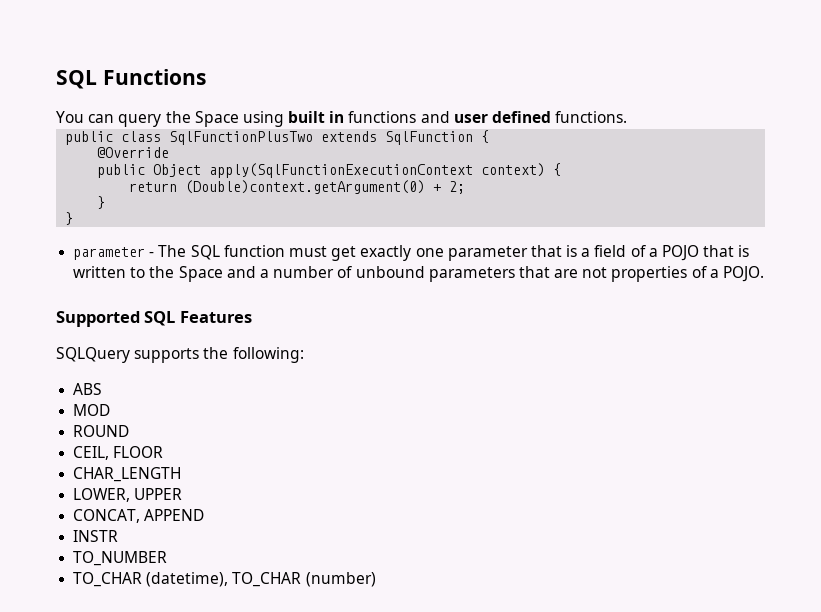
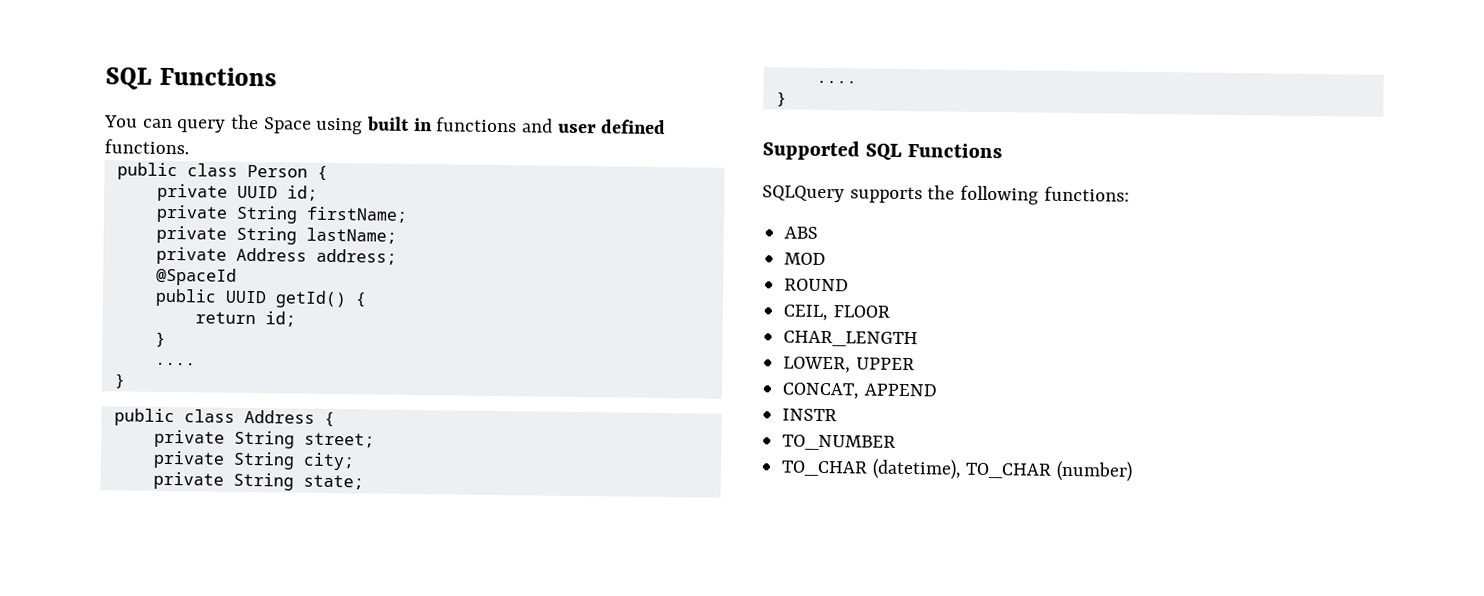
- public class SqlFunctionPlusTwo extends SqlFunction {
- @Override
- public Object apply(SqlFunctionExecutionContext context) {
+ public class Person {
+ private UUID id;
+ private String firstName;
+ private String lastName;
+ private Address address;
+ @SpaceId
+ public UUID getId() {
- return (Double)context.getArgument(0) + 2;
+ return id;
  }
+ ....
  }
- parameter - The SQL function must get exactly one parameter that is a field of a POJO that is written to the Space and a number of unbound parameters that are not properties of a POJO.
+ public class Address {
+ private String street;
+ private String city;
+ private String state;
+ ....
+ }
- Supported SQL Features
+ Supported SQL Functions
- SQLQuery supports the following:
+ SQLQuery supports the following functions:

